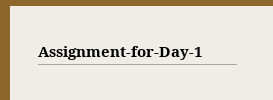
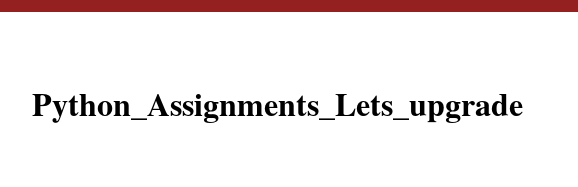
- Assignment-for-Day-1
+ Python_Assignments_Lets_upgrade

